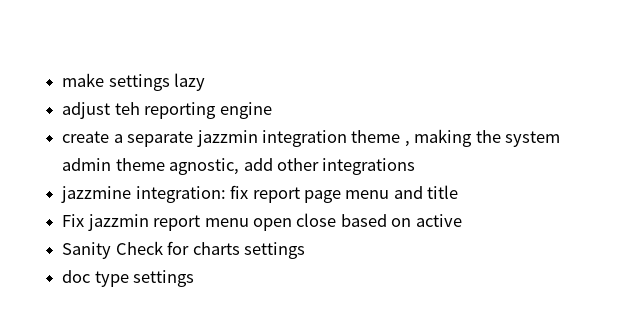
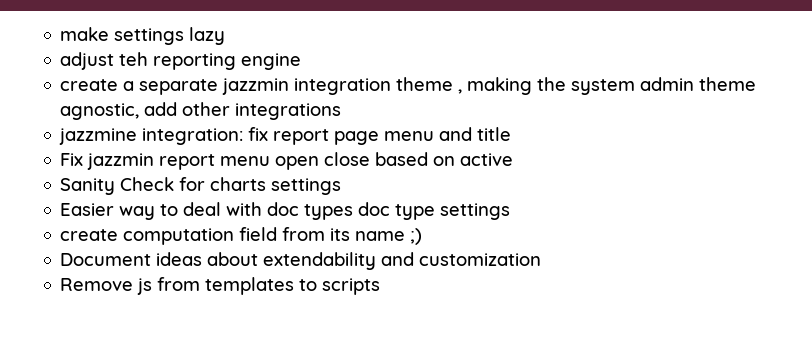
- doc type settings
+ Easier way to deal with doc types doc type settings
+ create computation field from its name ;)
+ Document ideas about extendability and customization
+ Remove js from templates to scripts

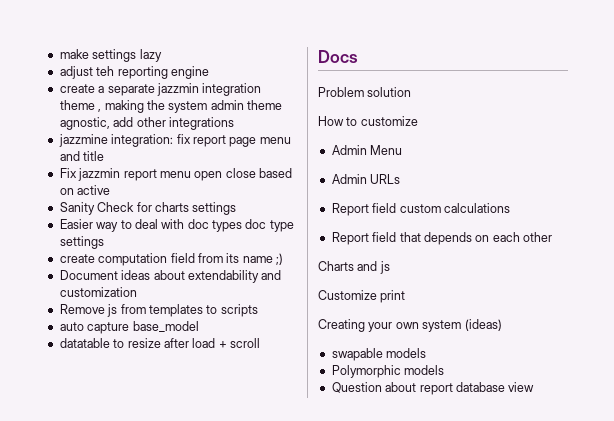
+ auto capture base_model
+ datatable to resize after load + scroll
+ Docs
+ Problem solution
+ How to customize
+ Admin Menu
+ Admin URLs
+ Report field custom calculations
+ Report field that depends on each other
+ Charts and js
+ Customize print
+ Creating your own system (ideas)
+ swapable models
+ Polymorphic models
+ Question about report database view

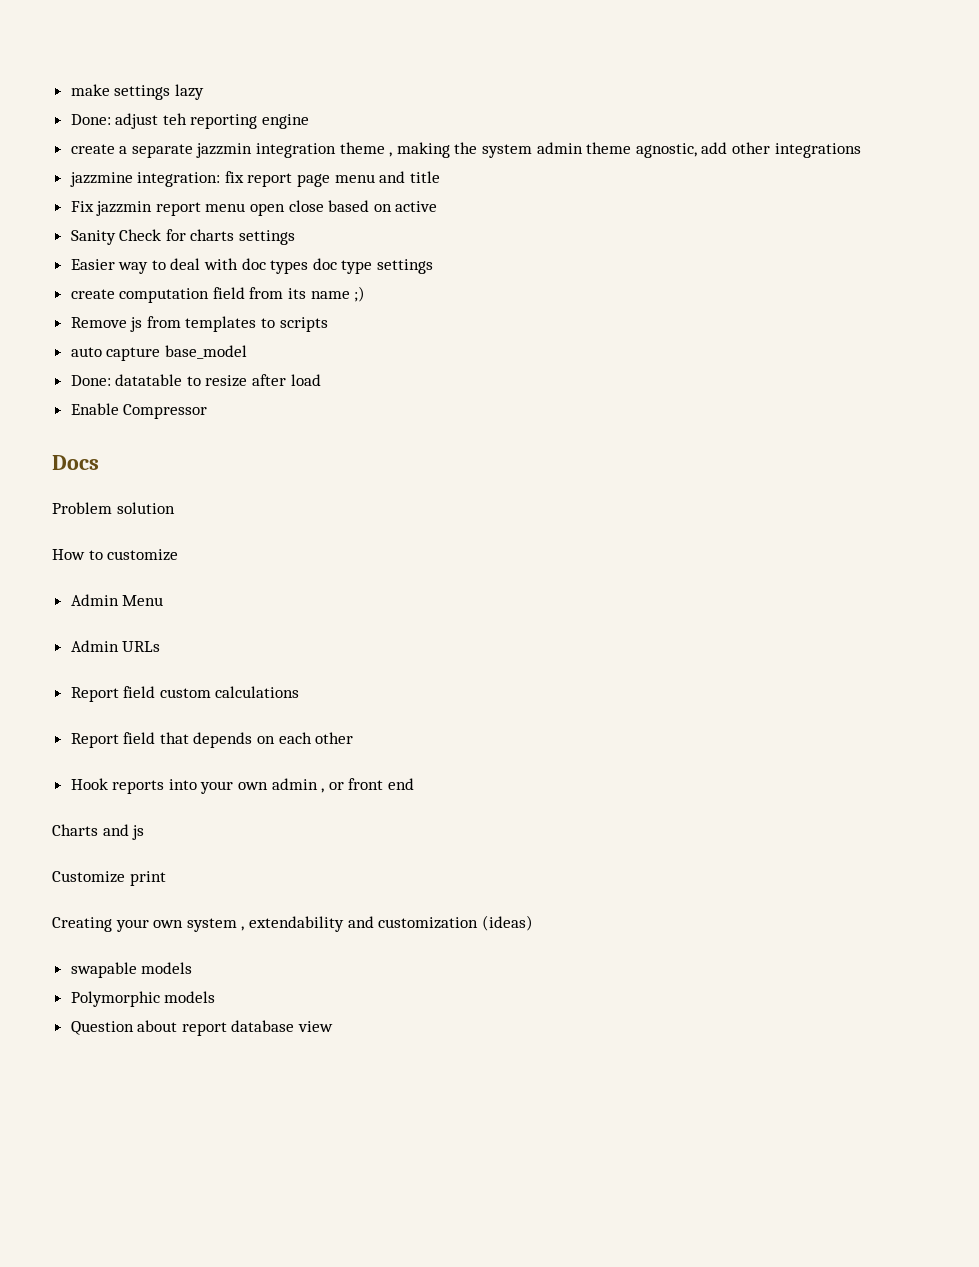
- adjust teh reporting engine
+ Done: adjust teh reporting engine
- Document ideas about extendability and customization
- datatable to resize after load + scroll
+ Done: datatable to resize after load
+ Enable Compressor
+ Hook reports into your own admin , or front end
- Creating your own system (ideas)
+ Creating your own system , extendability and customization (ideas)

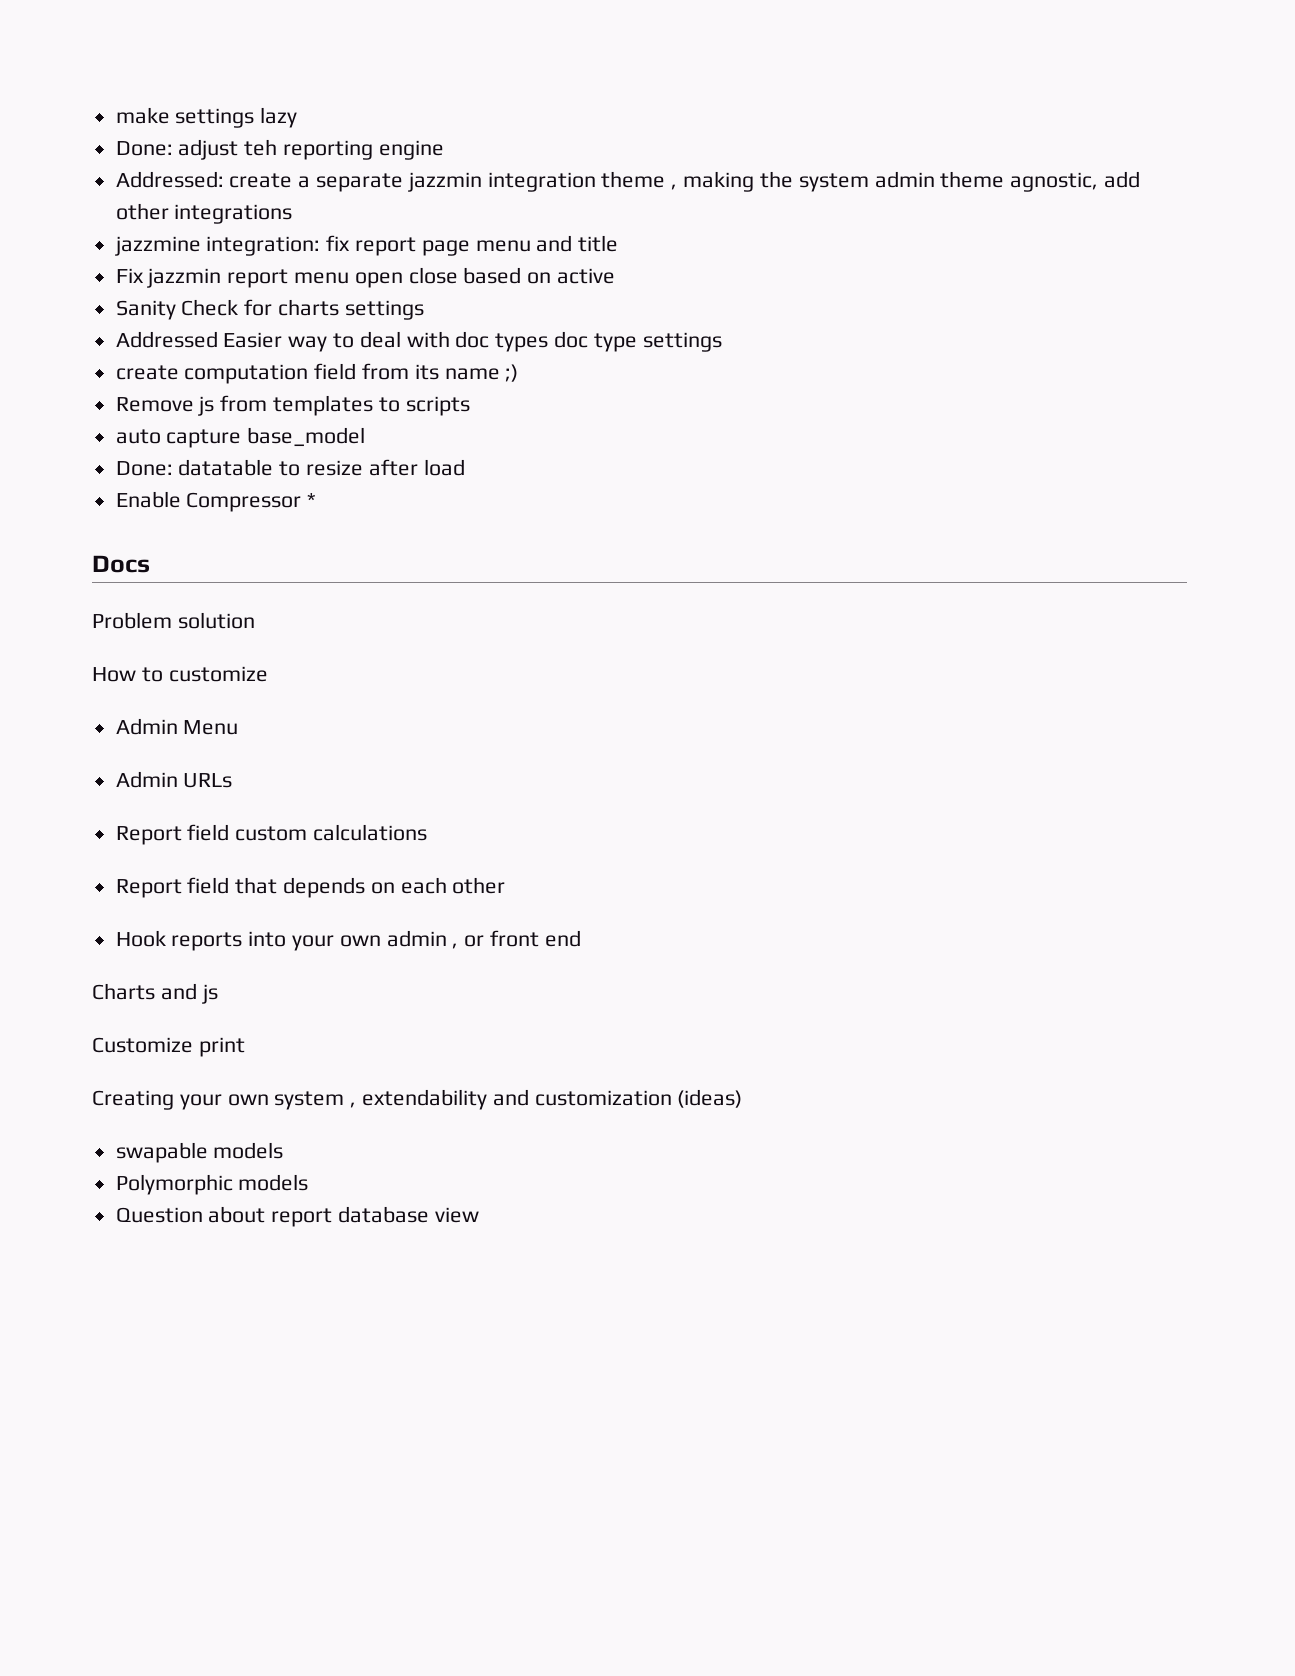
- create a separate jazzmin integration theme , making the system admin theme agnostic, add other integrations
+ Addressed: create a separate jazzmin integration theme , making the system admin theme agnostic, add other integrations
- Easier way to deal with doc types doc type settings
+ Addressed Easier way to deal with doc types doc type settings
- Enable Compressor
+ Enable Compressor *

